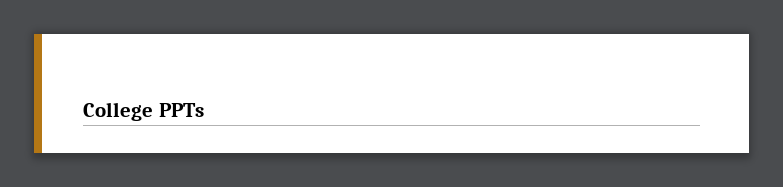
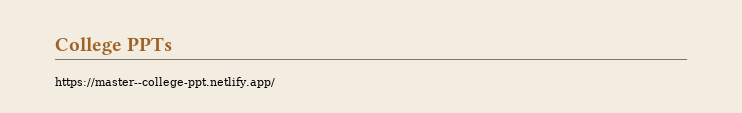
+ https://master--college-ppt.netlify.app/

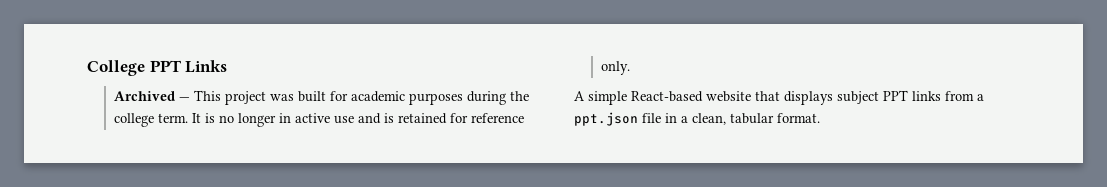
- College PPTs
- https://master--college-ppt.netlify.app/
+ College PPT Links
+ Archived — This project was built for academic purposes during the college term. It is no longer in active use and is retained for reference only.
+ A simple React-based website that displays subject PPT links from a ppt.json file in a clean, tabular format.

